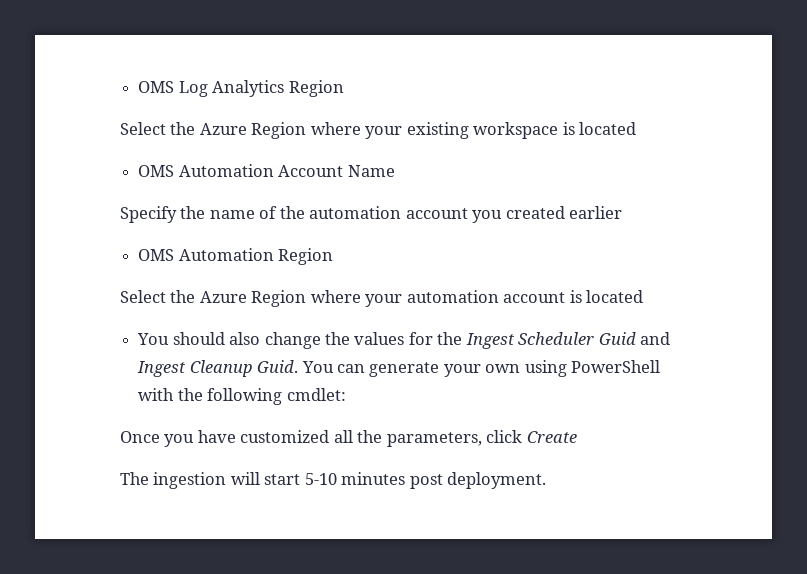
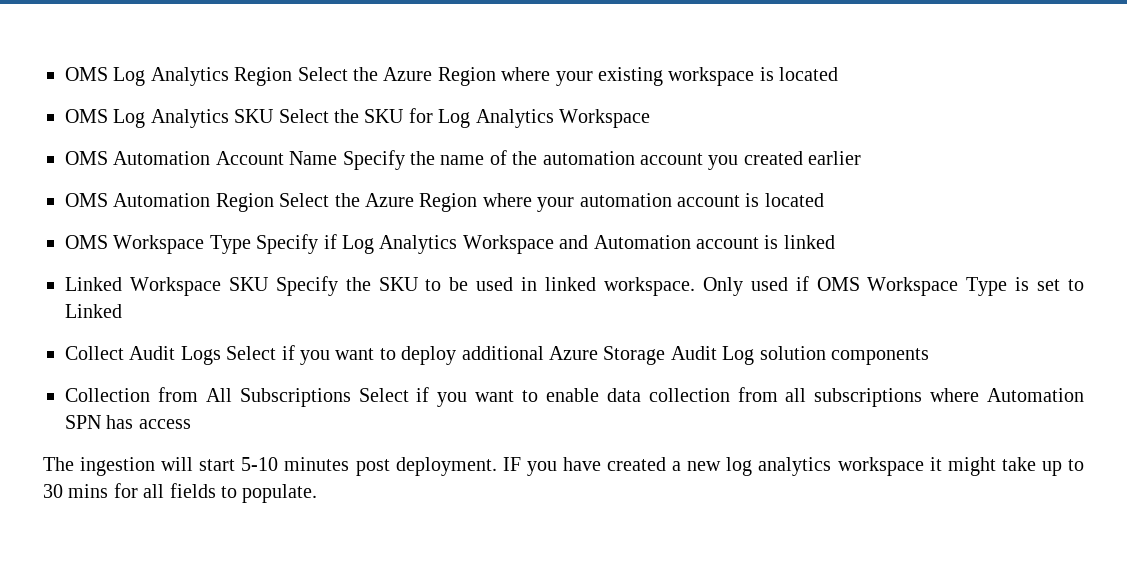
- OMS Log Analytics Region
- Select the Azure Region where your existing workspace is located
+ OMS Log Analytics Region Select the Azure Region where your existing workspace is located
+ OMS Log Analytics SKU Select the SKU for Log Analytics Workspace
- OMS Automation Account Name
- Specify the name of the automation account you created earlier
+ OMS Automation Account Name Specify the name of the automation account you created earlier
- OMS Automation Region
- Select the Azure Region where your automation account is located
+ OMS Automation Region Select the Azure Region where your automation account is located
- You should also change the values for the Ingest Scheduler Guid and Ingest Cleanup Guid. You can generate your own using PowerShell with the following cmdlet:
- Once you have customized all the parameters, click Create
+ OMS Workspace Type Specify if Log Analytics Workspace and Automation account is linked
+ Linked Workspace SKU Specify the SKU to be used in linked workspace. Only used if OMS Workspace Type is set to Linked
+ Collect Audit Logs Select if you want to deploy additional Azure Storage Audit Log solution components
+ Collection from All Subscriptions Select if you want to enable data collection from all subscriptions where Automation SPN has access
+ IF you have created a new log analytics workspace it might take up to 30 mins for all fields to populate.

